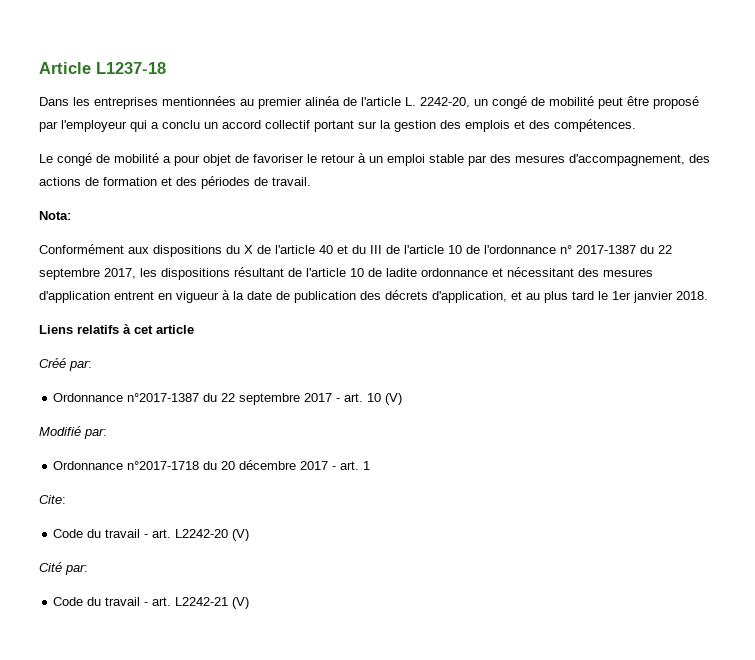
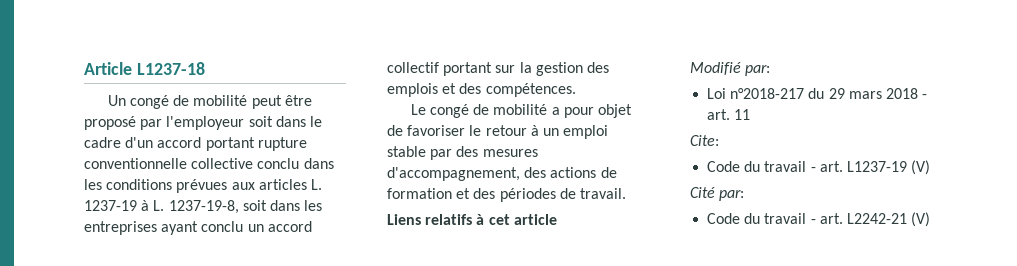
- Dans les entreprises mentionnées au premier alinéa de l'article L. 2242-20, un congé de mobilité peut être proposé par l'employeur qui a conclu un accord collectif portant sur la gestion des emplois et des compétences.
+ Un congé de mobilité peut être proposé par l'employeur soit dans le cadre d'un accord portant rupture conventionnelle collective conclu dans les conditions prévues aux articles L. 1237-19 à L. 1237-19-8, soit dans les entreprises ayant conclu un accord collectif portant sur la gestion des emplois et des compétences.
- Nota:
- Conformément aux dispositions du X de l'article 40 et du III de l'article 10 de l'ordonnance n° 2017-1387 du 22 septembre 2017, les dispositions résultant de l'article 10 de ladite ordonnance et nécessitant des mesures d'application entrent en vigueur à la date de publication des décrets d'application, et au plus tard le 1er janvier 2018.
- Créé par:
- Ordonnance n°2017-1387 du 22 septembre 2017 - art. 10 (V)
  Modifié par:
- Ordonnance n°2017-1718 du 20 décembre 2017 - art. 1
+ Loi n°2018-217 du 29 mars 2018 - art. 11
- Code du travail - art. L2242-20 (V)
+ Code du travail - art. L1237-19 (V)

